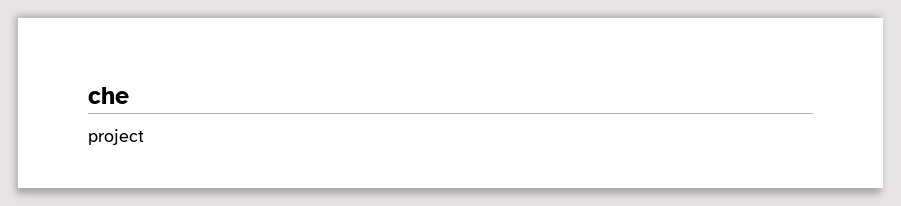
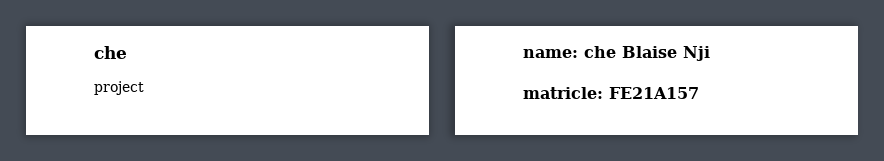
+ name: che Blaise Nji
+ matricle: FE21A157

